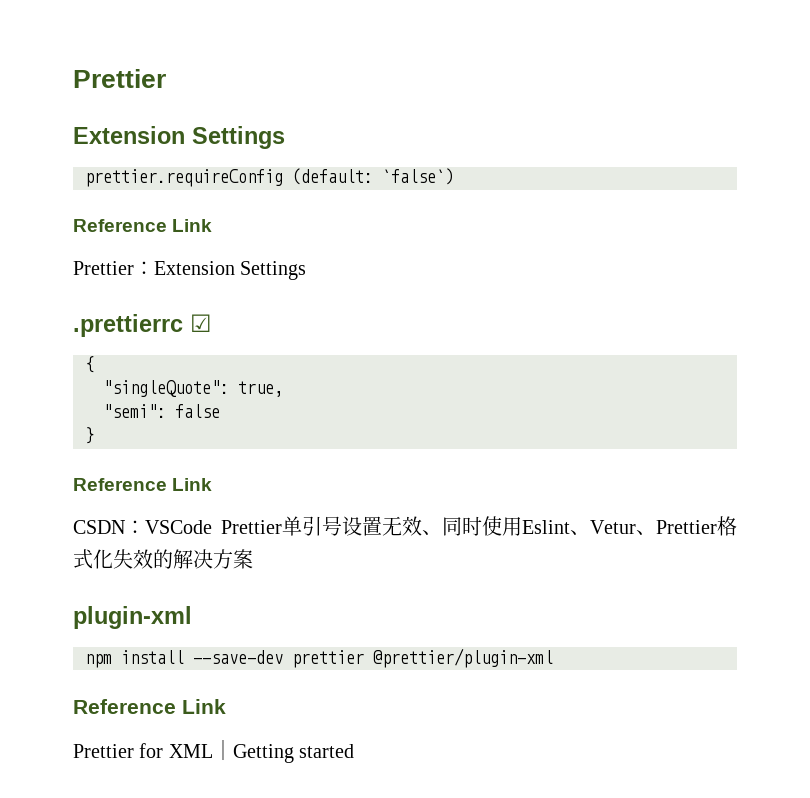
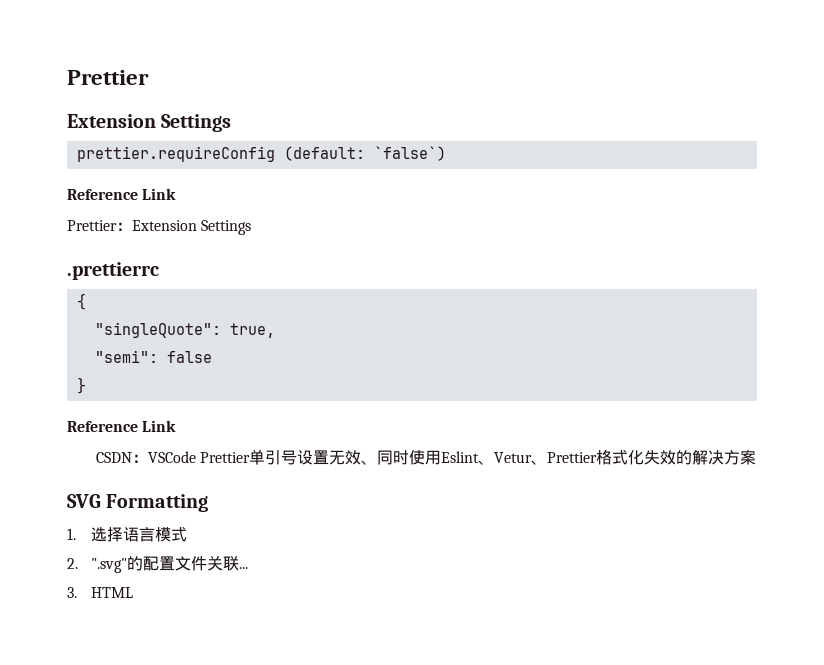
- .prettierrc ☑
+ .prettierrc
- plugin-xml
- npm install --save-dev prettier @prettier/plugin-xml
- Reference Link
- Prettier for XML｜Getting started
+ SVG Formatting
+ 1.选择语言模式
+ 2. ".svg"的配置文件关联...
+ 3. HTML

